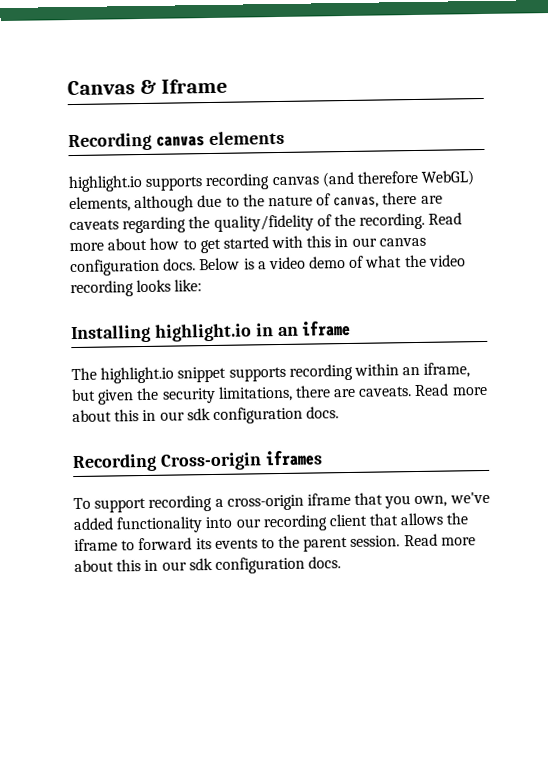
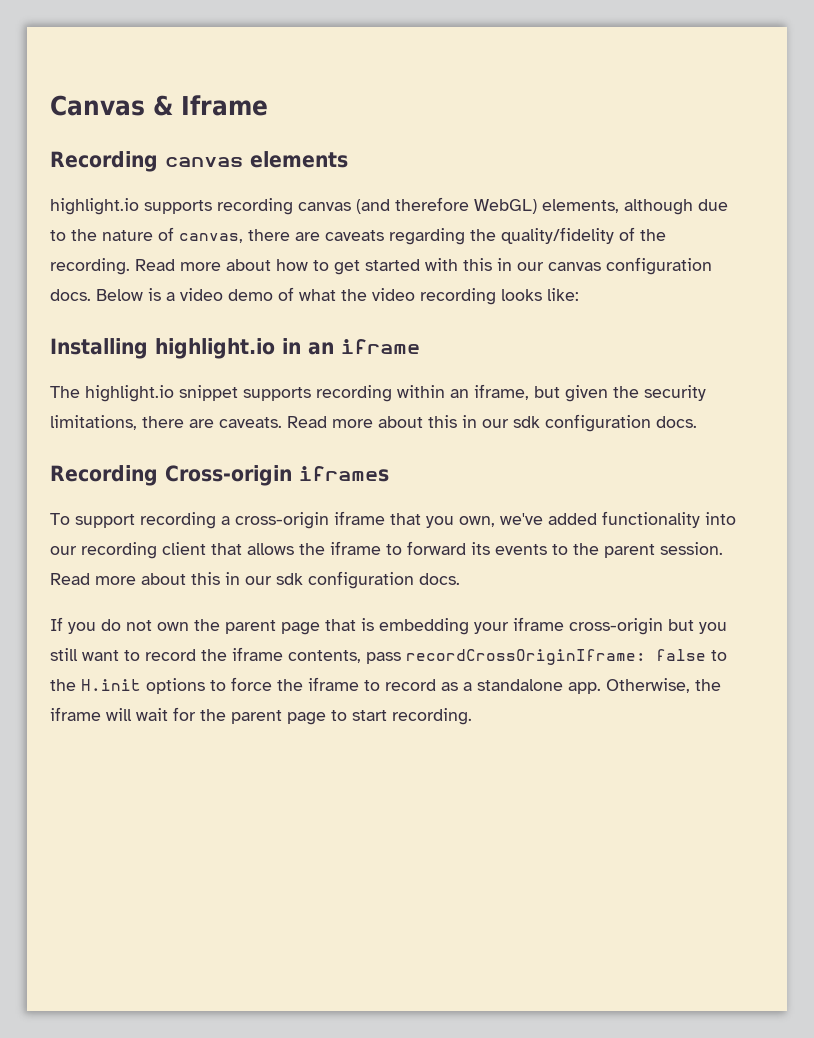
+ If you do not own the parent page that is embedding your iframe cross-origin but you still want to record the iframe contents, pass recordCrossOriginIframe: false to the H.init options to force the iframe to record as a standalone app. Otherwise, the iframe will wait for the parent page to start recording.

